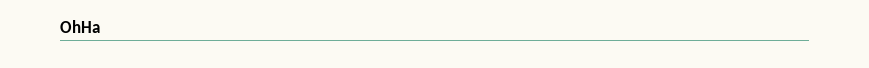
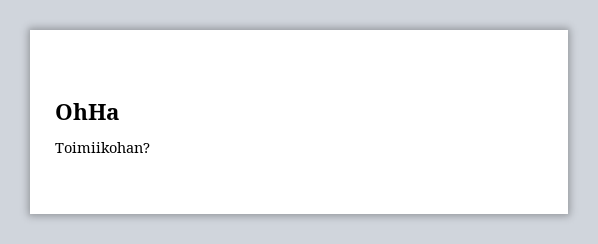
+ Toimiikohan?

